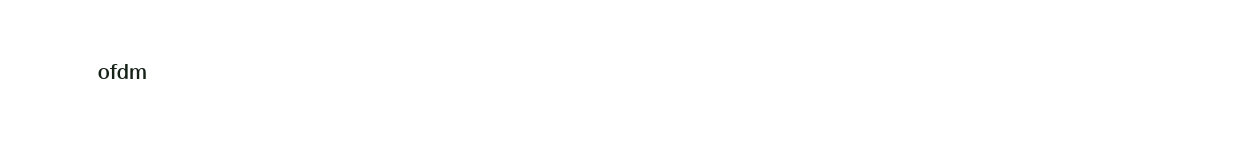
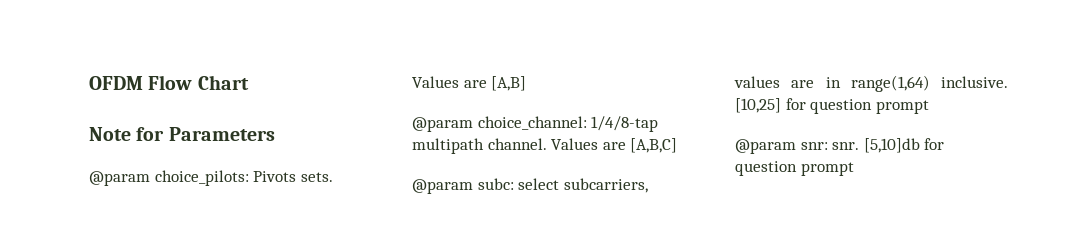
- ofdm
+ OFDM Flow Chart
+ Note for Parameters
+ @param choice_pilots: Pivots sets. Values are [A,B]
+ @param choice_channel: 1/4/8-tap multipath channel. Values are [A,B,C]
+ @param subc: select subcarriers, values are in range(1,64) inclusive. [10,25] for question prompt
+ @param snr: snr. [5,10]db for question prompt

